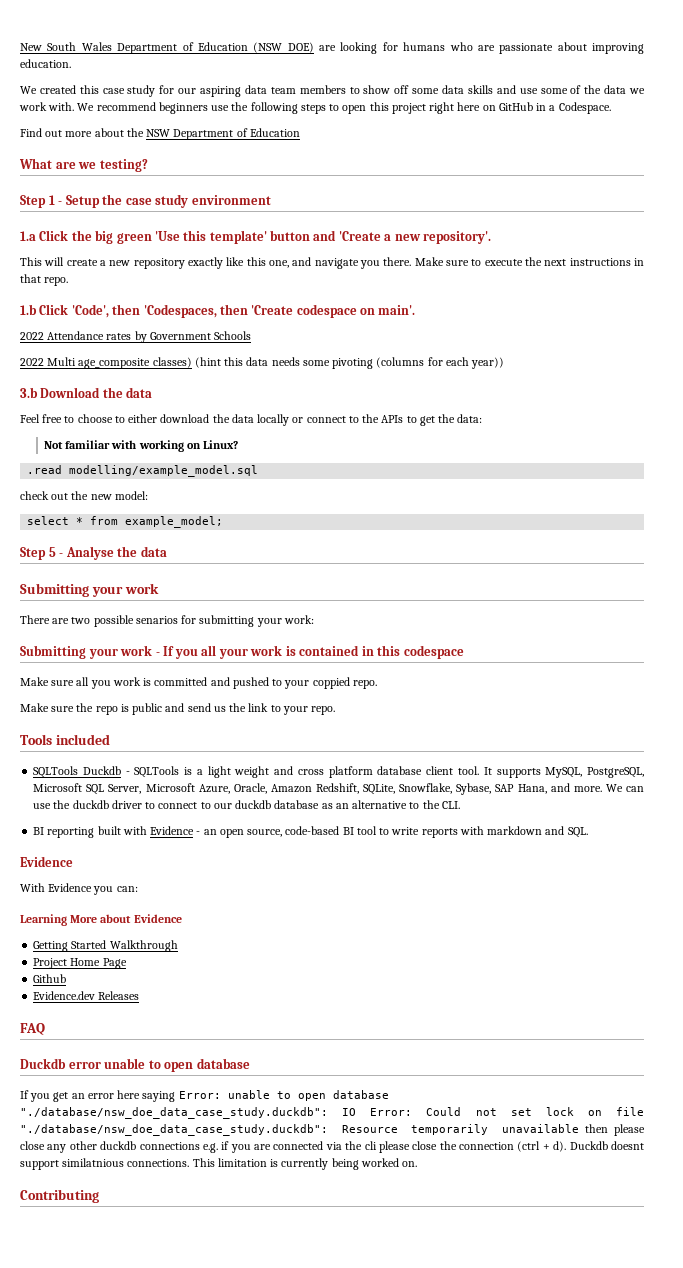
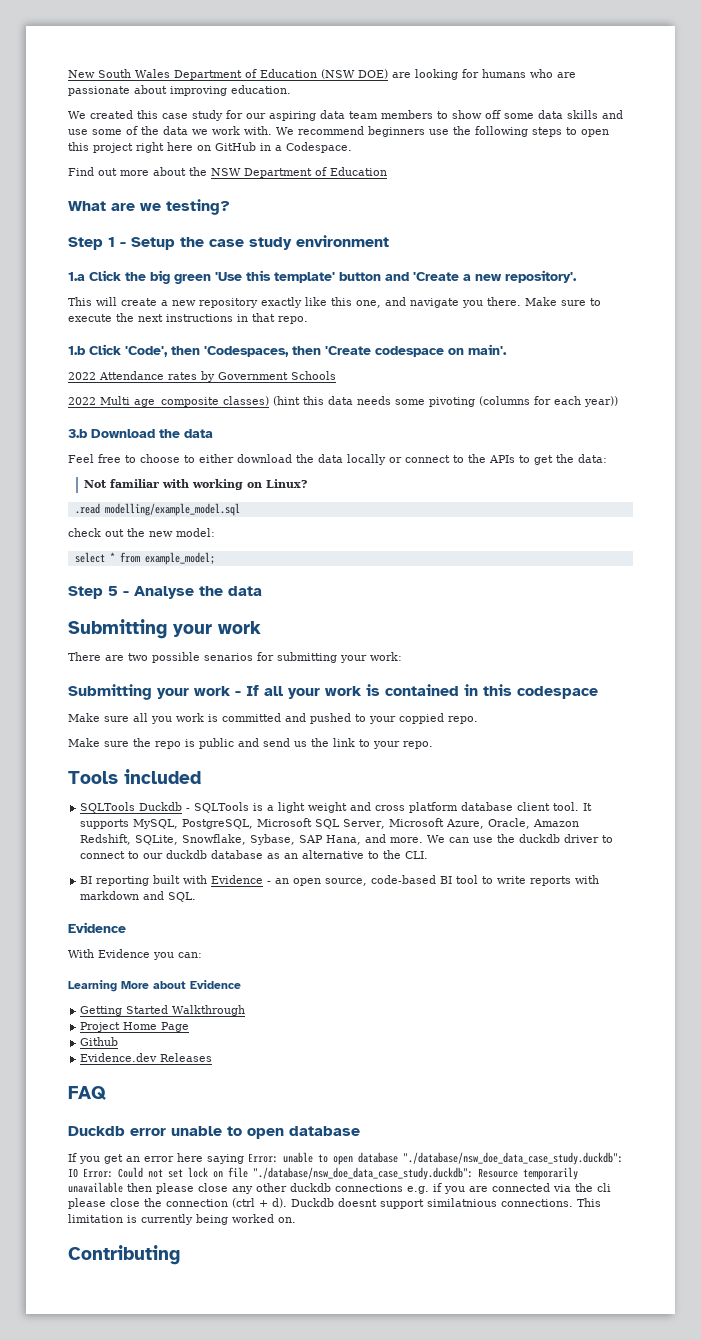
- Submitting your work - If you all your work is contained in this codespace
+ Submitting your work - If all your work is contained in this codespace

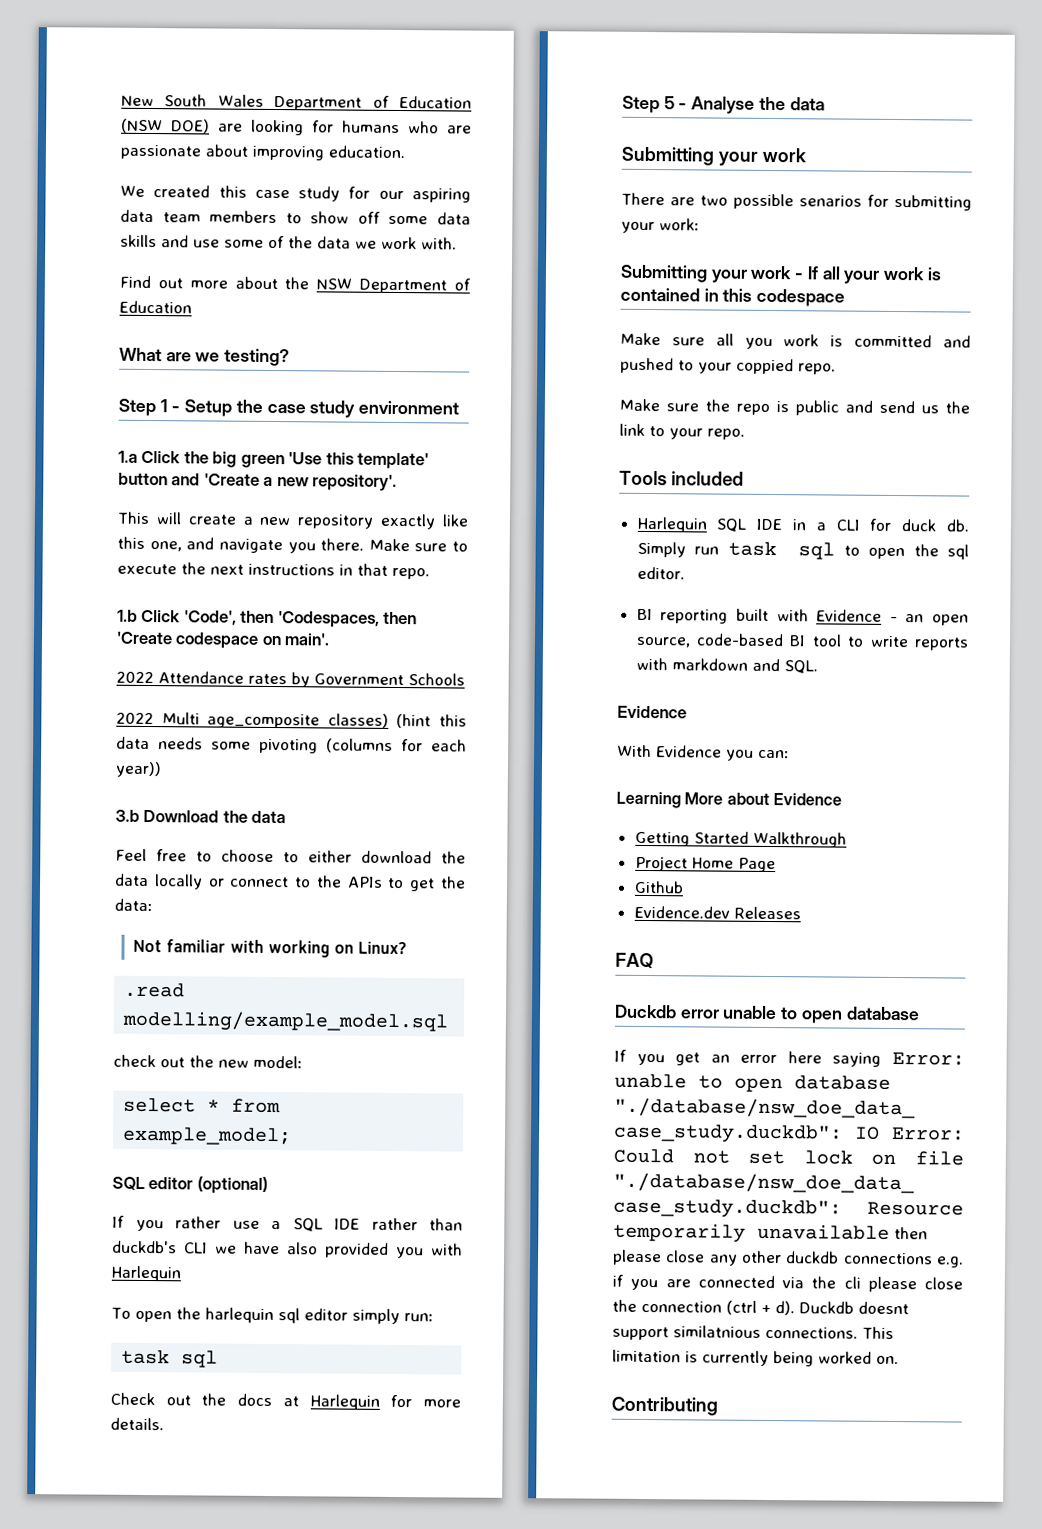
- We recommend beginners use the following steps to open this project right here on GitHub in a Codespace.
+ SQL editor (optional)
+ If you rather use a SQL IDE rather than duckdb's CLI we have also provided you with Harlequin
+ To open the harlequin sql editor simply run:
+ task sql
+ Check out the docs at Harlequin for more details.
- SQLTools Duckdb - SQLTools is a light weight and cross platform database client tool. It supports MySQL, PostgreSQL, Microsoft SQL Server, Microsoft Azure, Oracle, Amazon Redshift, SQLite, Snowflake, Sybase, SAP Hana, and more. We can use the duckdb driver to connect to our duckdb database as an alternative to the CLI.
+ Harlequin SQL IDE in a CLI for duck db. Simply run task sql to open the sql editor.

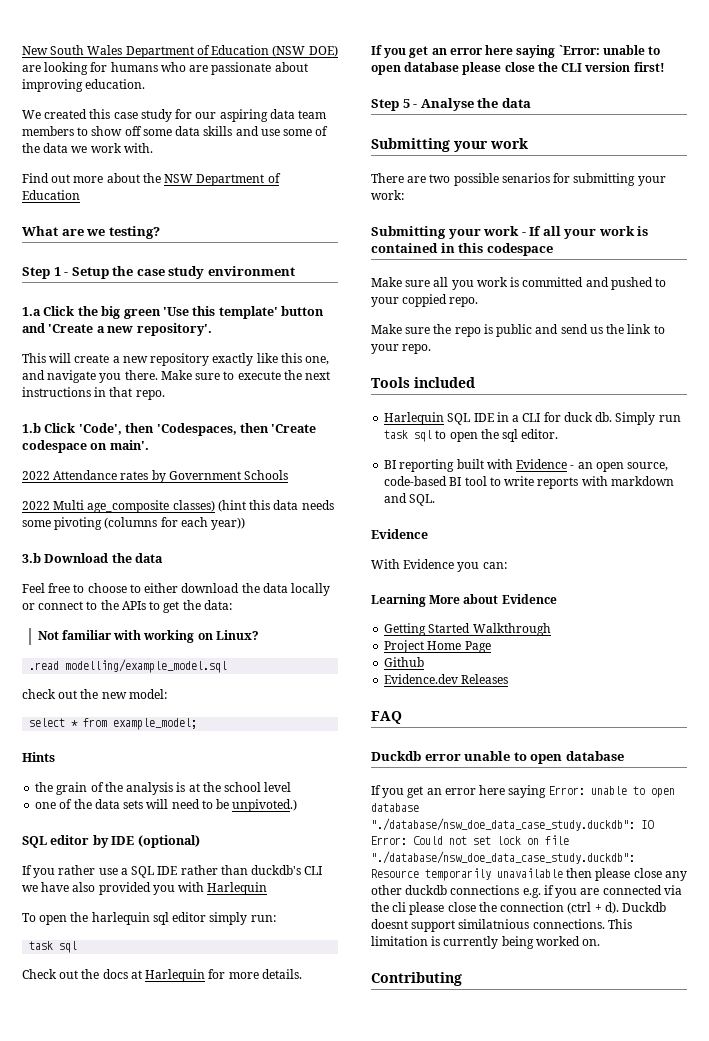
+ Hints
+ the grain of the analysis is at the school level
+ one of the data sets will need to be unpivoted.)
- SQL editor (optional)
+ SQL editor by IDE (optional)
+ If you get an error here saying `Error: unable to open database please close the CLI version first!

